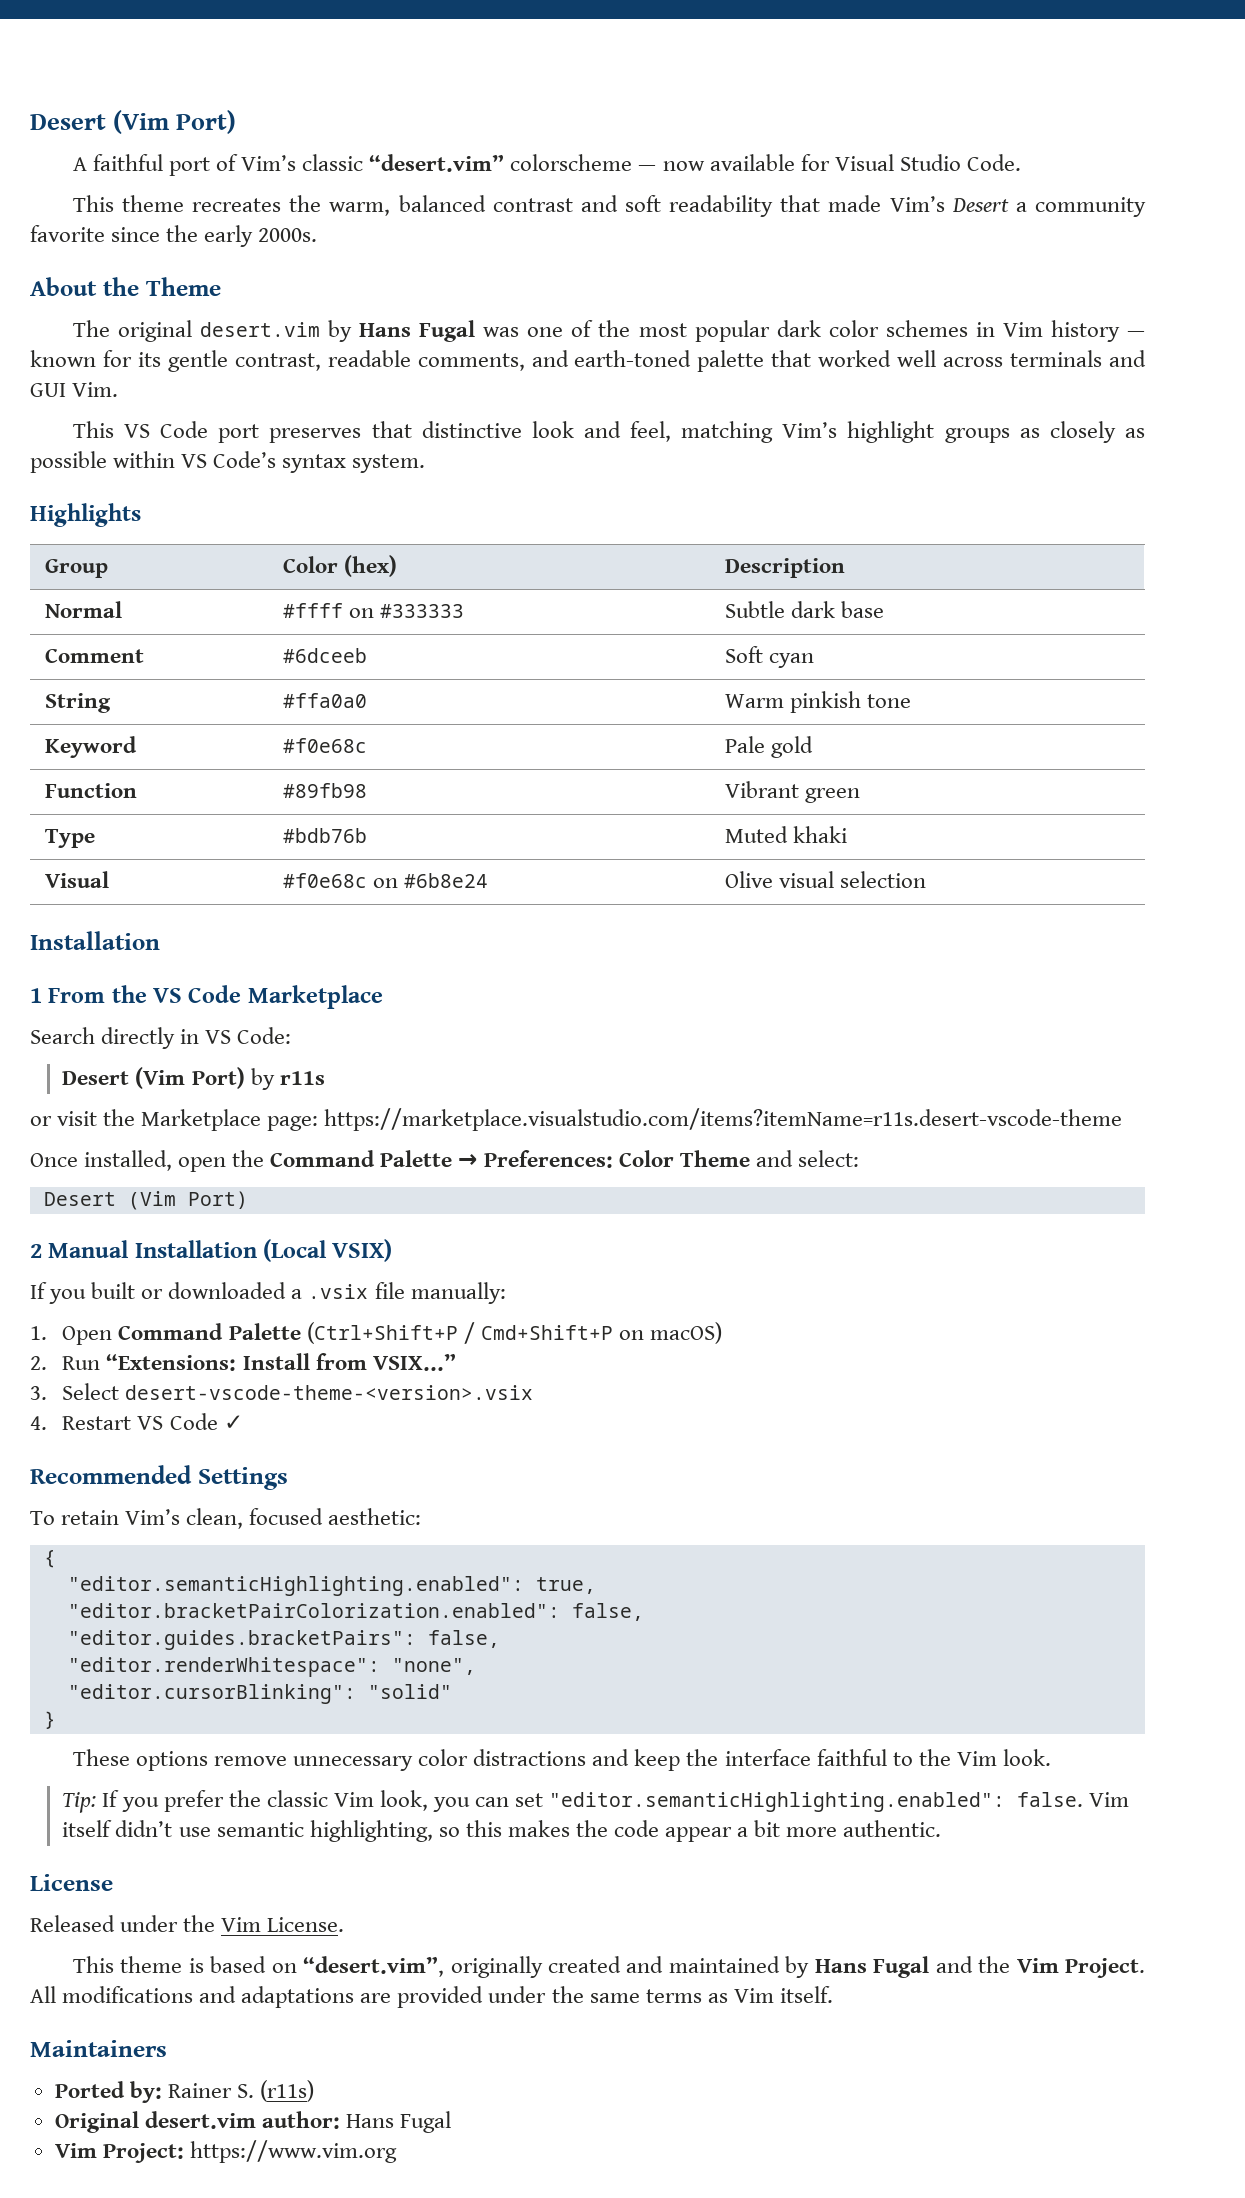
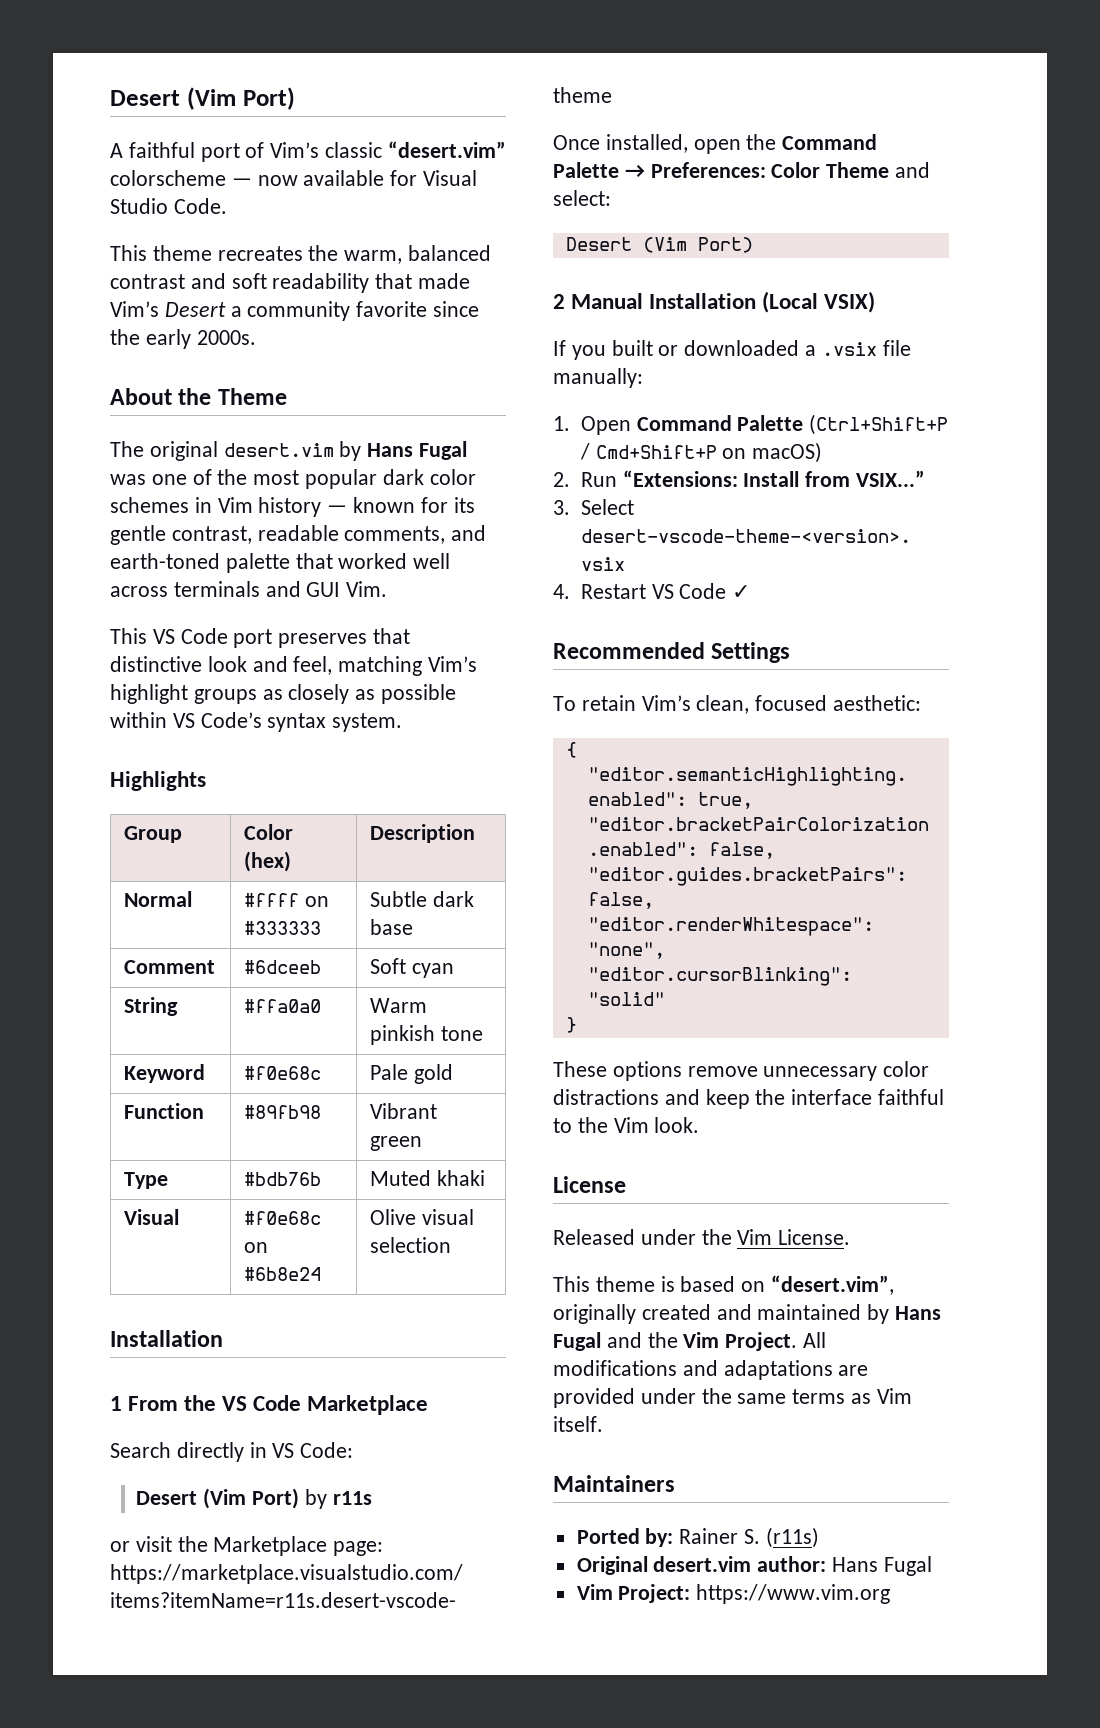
- Tip: If you prefer the classic Vim look, you can set "editor.semanticHighlighting.enabled": false. Vim itself didn’t use semantic highlighting, so this makes the code appear a bit more authentic.

